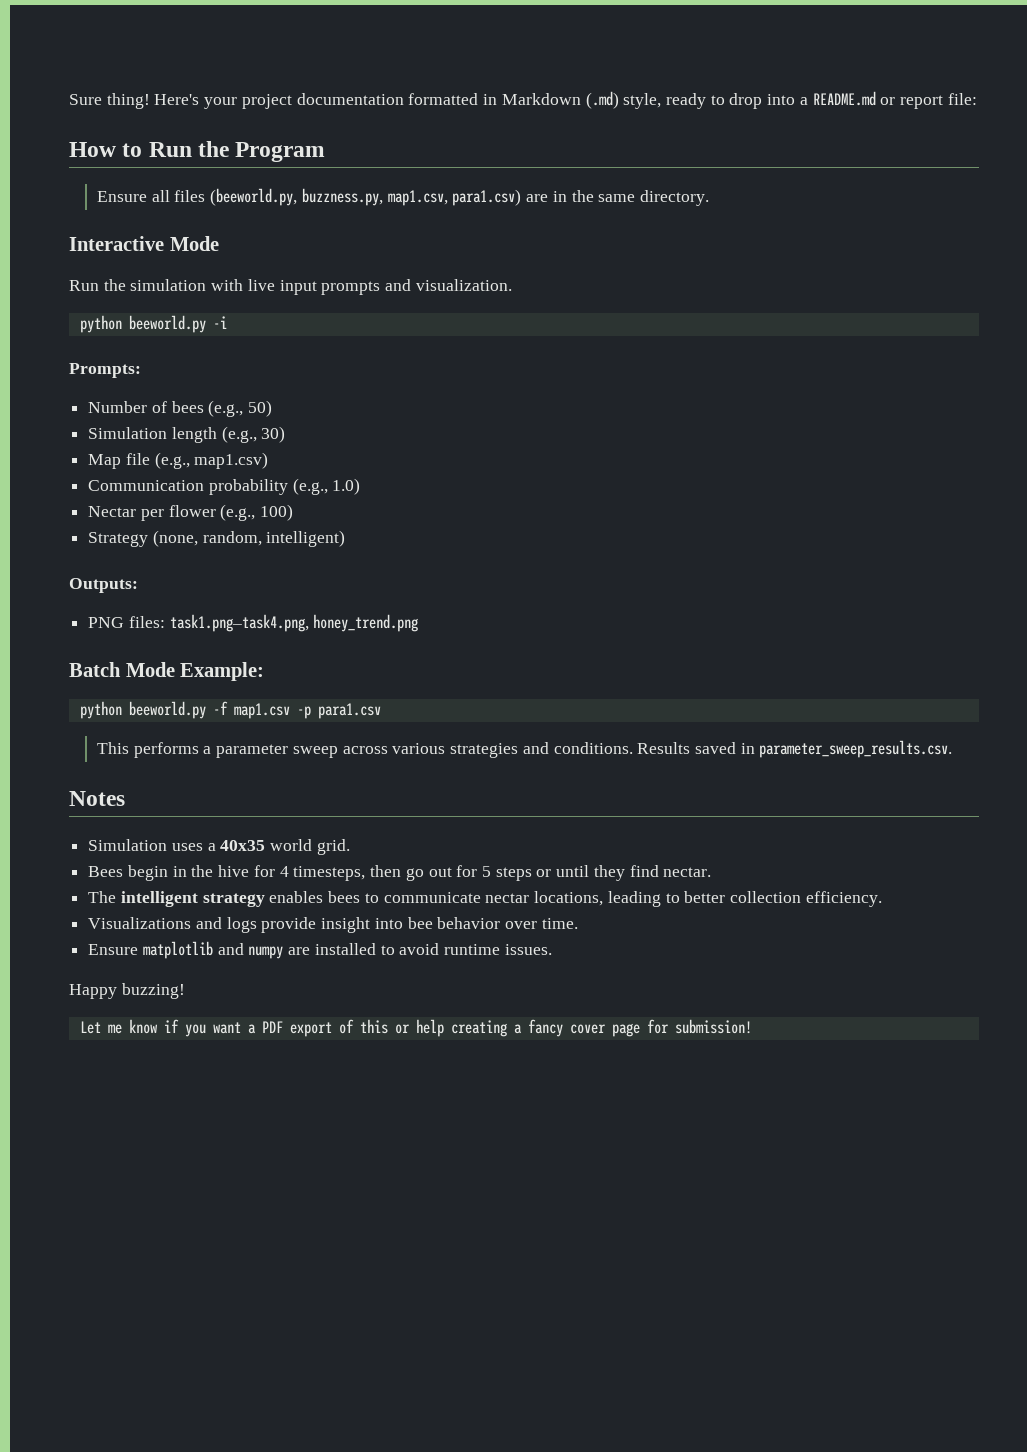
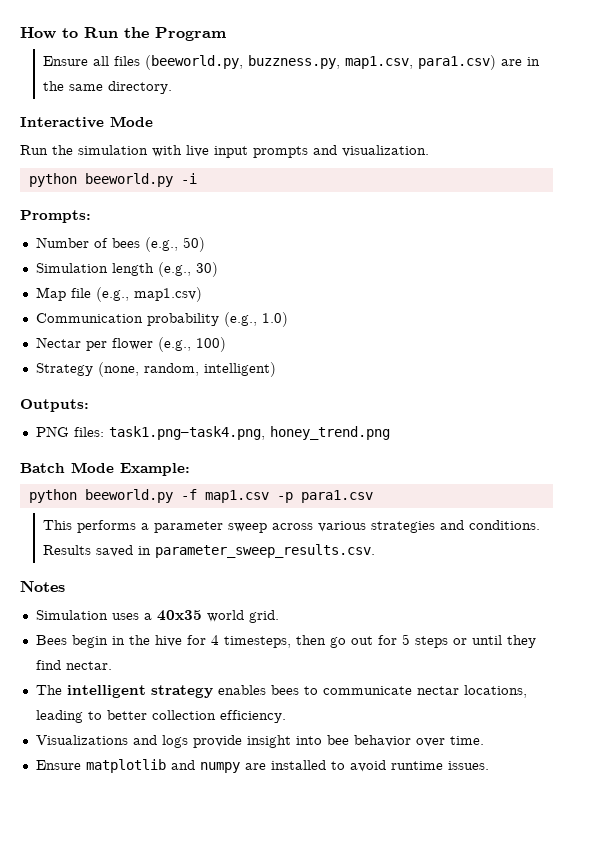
- Sure thing! Here's your project documentation formatted in Markdown (.md) style, ready to drop into a README.md or report file:
- Happy buzzing!
- Let me know if you want a PDF export of this or help creating a fancy cover page for submission!

